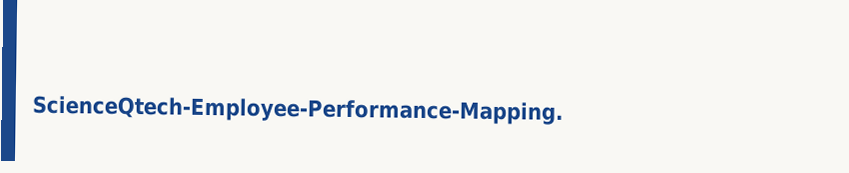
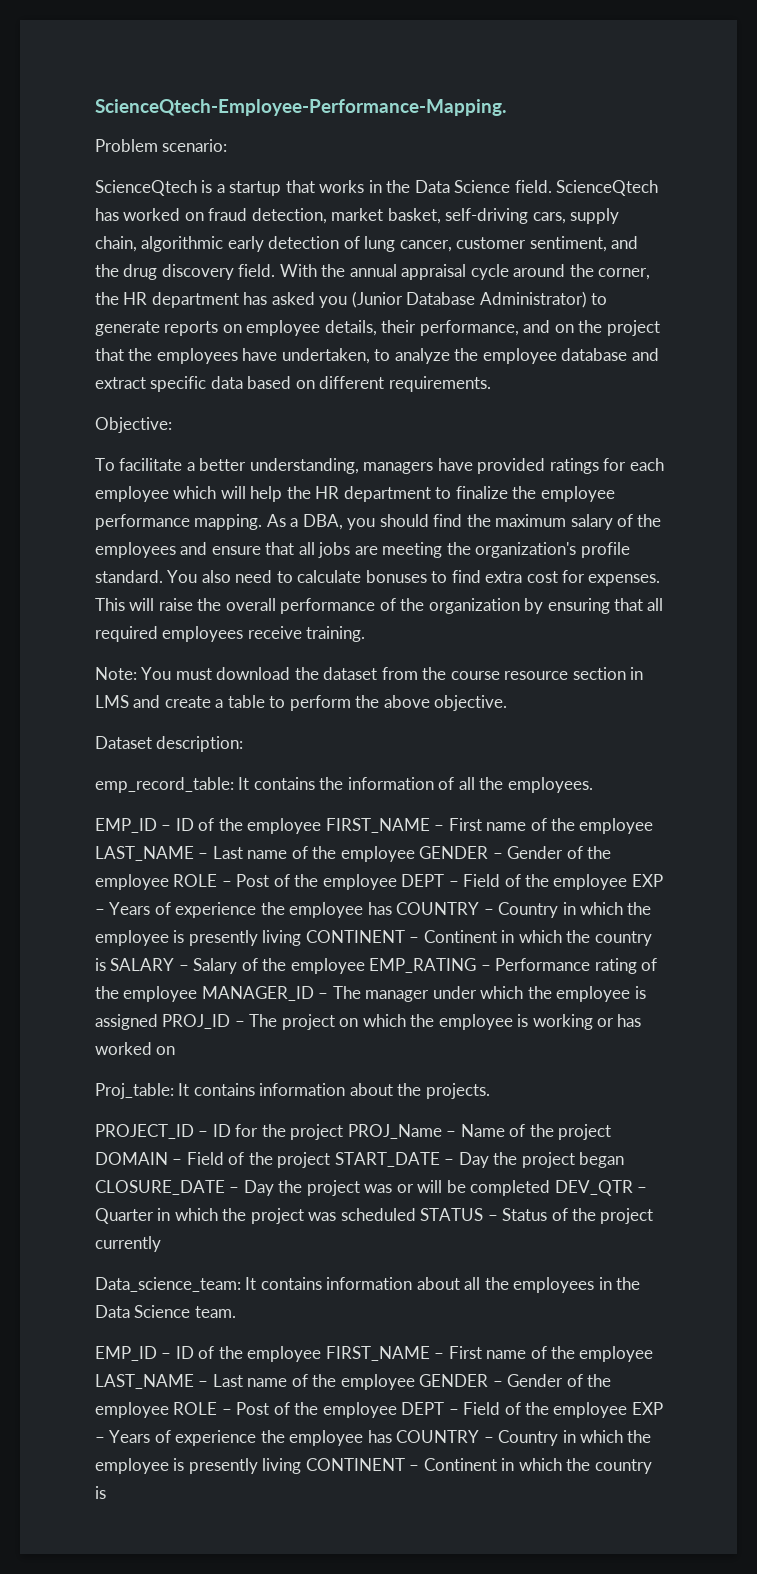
+ Problem scenario:
+ ScienceQtech is a startup that works in the Data Science field. ScienceQtech has worked on fraud detection, market basket, self-driving cars, supply chain, algorithmic early detection of lung cancer, customer sentiment, and the drug discovery field. With the annual appraisal cycle around the corner, the HR department has asked you (Junior Database Administrator) to generate reports on employee details, their performance, and on the project that the employees have undertaken, to analyze the employee database and extract specific data based on different requirements.
+ Objective:
+ To facilitate a better understanding, managers have provided ratings for each employee which will help the HR department to finalize the employee performance mapping. As a DBA, you should find the maximum salary of the employees and ensure that all jobs are meeting the organization's profile standard. You also need to calculate bonuses to find extra cost for expenses. This will raise the overall performance of the organization by ensuring that all required employees receive training.
+ Note: You must download the dataset from the course resource section in LMS and create a table to perform the above objective.
+ Dataset description:
+ emp_record_table: It contains the information of all the employees.
+ EMP_ID – ID of the employee FIRST_NAME – First name of the employee LAST_NAME – Last name of the employee GENDER – Gender of the employee ROLE – Post of the employee DEPT – Field of the employee EXP – Years of experience the employee has COUNTRY – Country in which the employee is presently living CONTINENT – Continent in which the country is SALARY – Salary of the employee EMP_RATING – Performance rating of the employee MANAGER_ID – The manager under which the employee is assigned PROJ_ID – The project on which the employee is working or has worked on
+ Proj_table: It contains information about the projects.
+ PROJECT_ID – ID for the project PROJ_Name – Name of the project DOMAIN – Field of the project START_DATE – Day the project began CLOSURE_DATE – Day the project was or will be completed DEV_QTR – Quarter in which the project was scheduled STATUS – Status of the project currently
+ Data_science_team: It contains information about all the employees in the Data Science team.
+ EMP_ID – ID of the employee FIRST_NAME – First name of the employee LAST_NAME – Last name of the employee GENDER – Gender of the employee ROLE – Post of the employee DEPT – Field of the employee EXP – Years of experience the employee has COUNTRY – Country in which the employee is presently living CONTINENT – Continent in which the country is

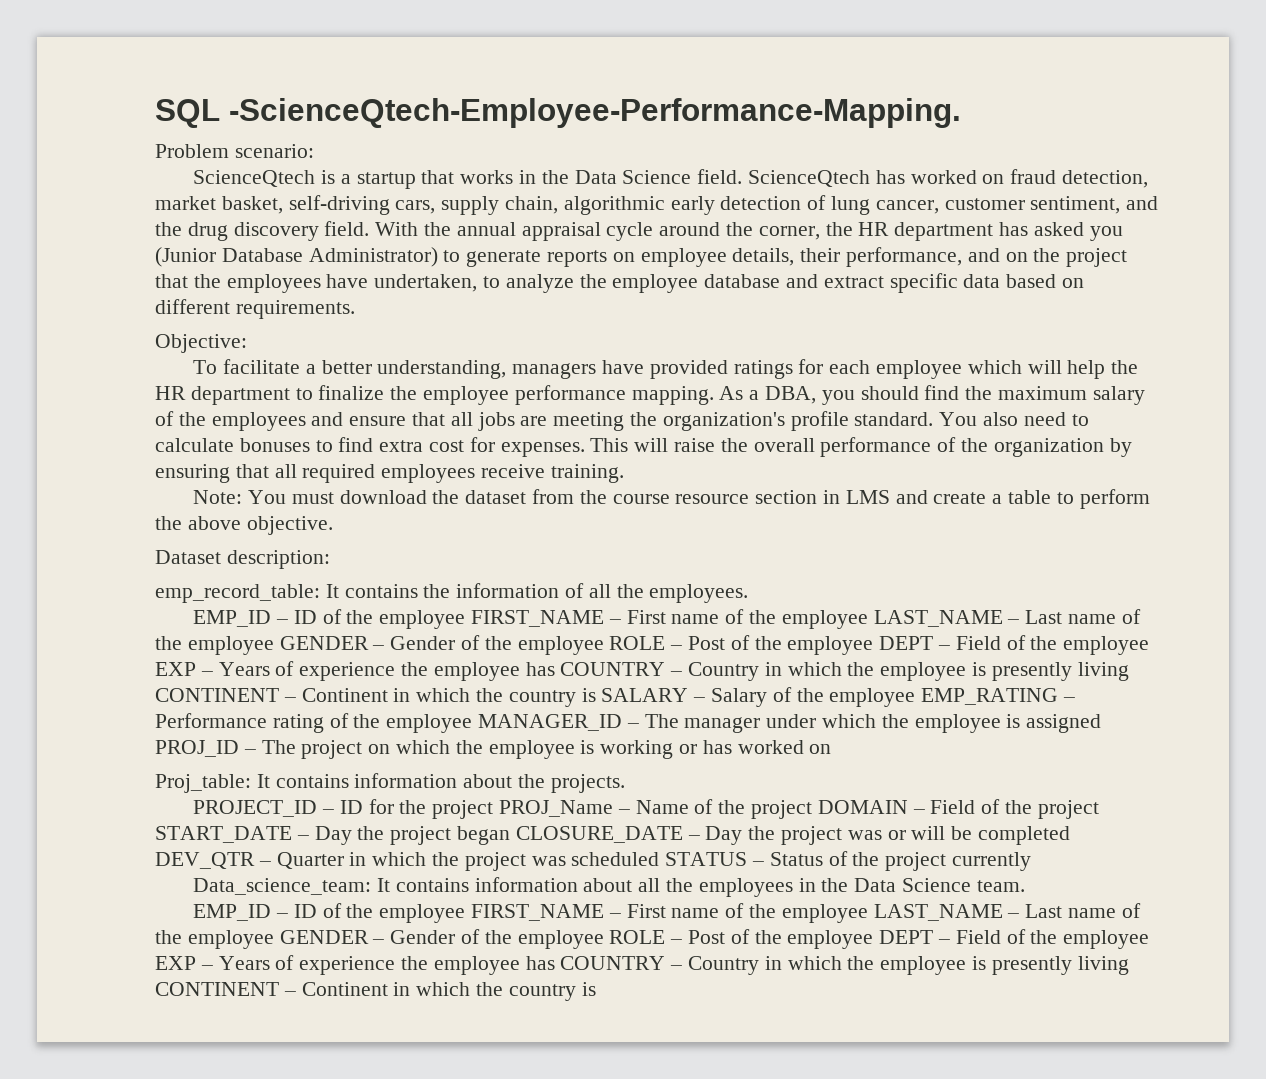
- ScienceQtech-Employee-Performance-Mapping.
+ SQL -ScienceQtech-Employee-Performance-Mapping.

